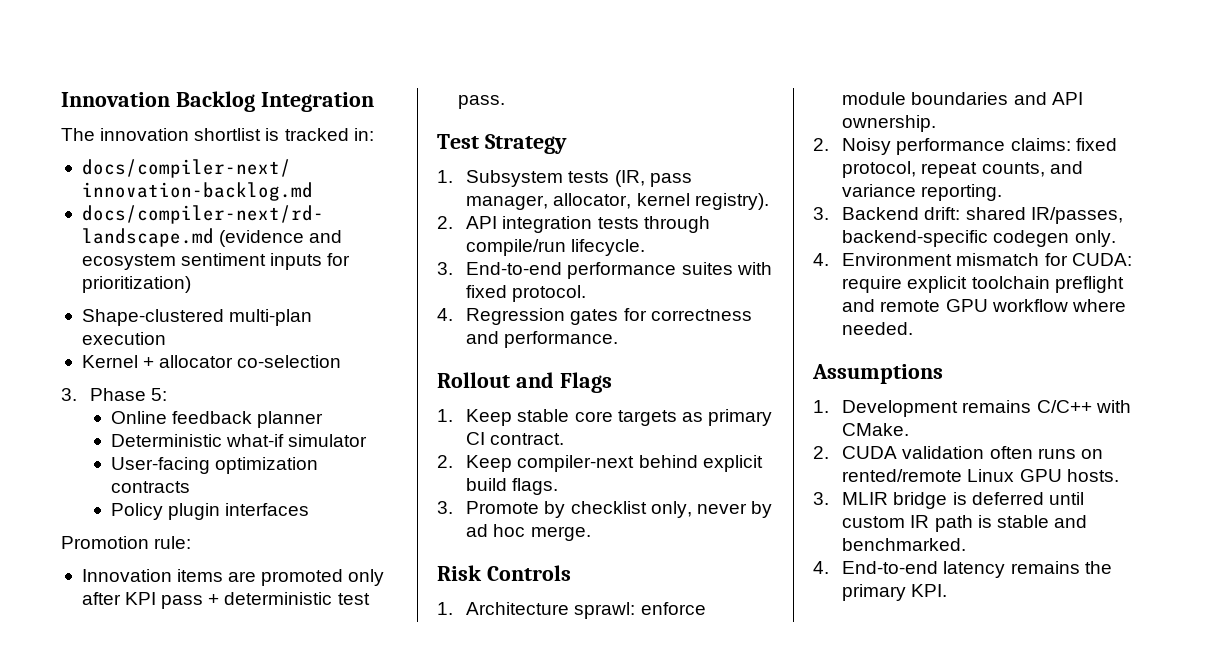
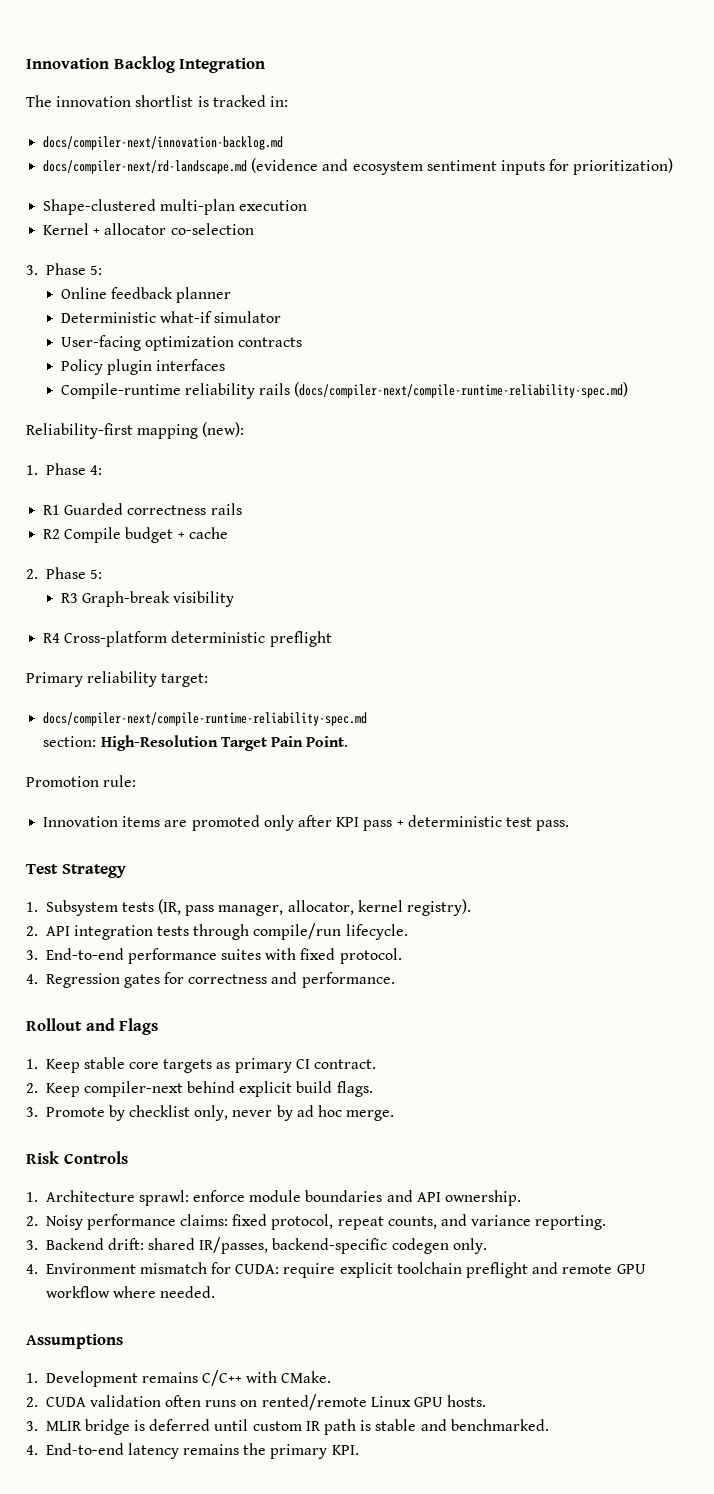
+ Compile-runtime reliability rails (docs/compiler-next/compile-runtime-reliability-spec.md)
+ Reliability-first mapping (new):
+ 1. Phase 4:
+ R1 Guarded correctness rails
+ R2 Compile budget + cache
+ 2. Phase 5:
+ R3 Graph-break visibility
+ R4 Cross-platform deterministic preflight
+ Primary reliability target:
+ docs/compiler-next/compile-runtime-reliability-spec.md
+ section: High-Resolution Target Pain Point.

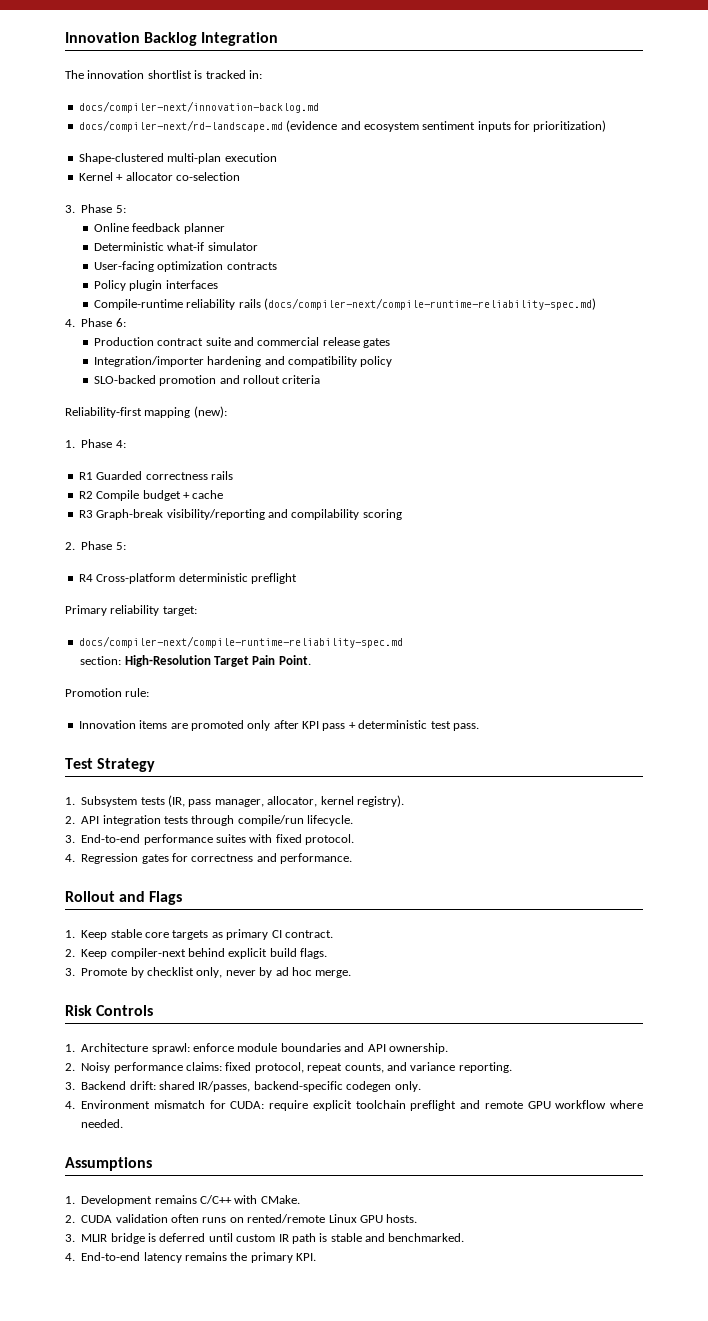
+ 4. Phase 6:
+ Production contract suite and commercial release gates
+ Integration/importer hardening and compatibility policy
+ SLO-backed promotion and rollout criteria
+ R3 Graph-break visibility/reporting and compilability scoring
- R3 Graph-break visibility

